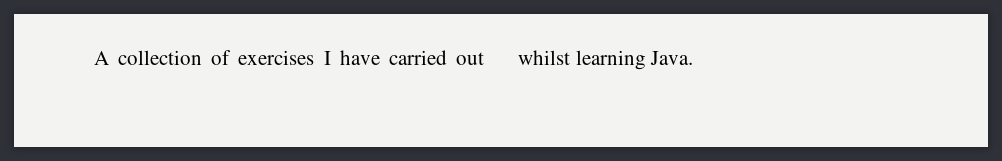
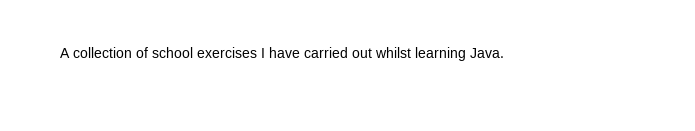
- A collection of exercises I have carried out whilst learning Java.
+ A collection of school exercises I have carried out whilst learning Java.

